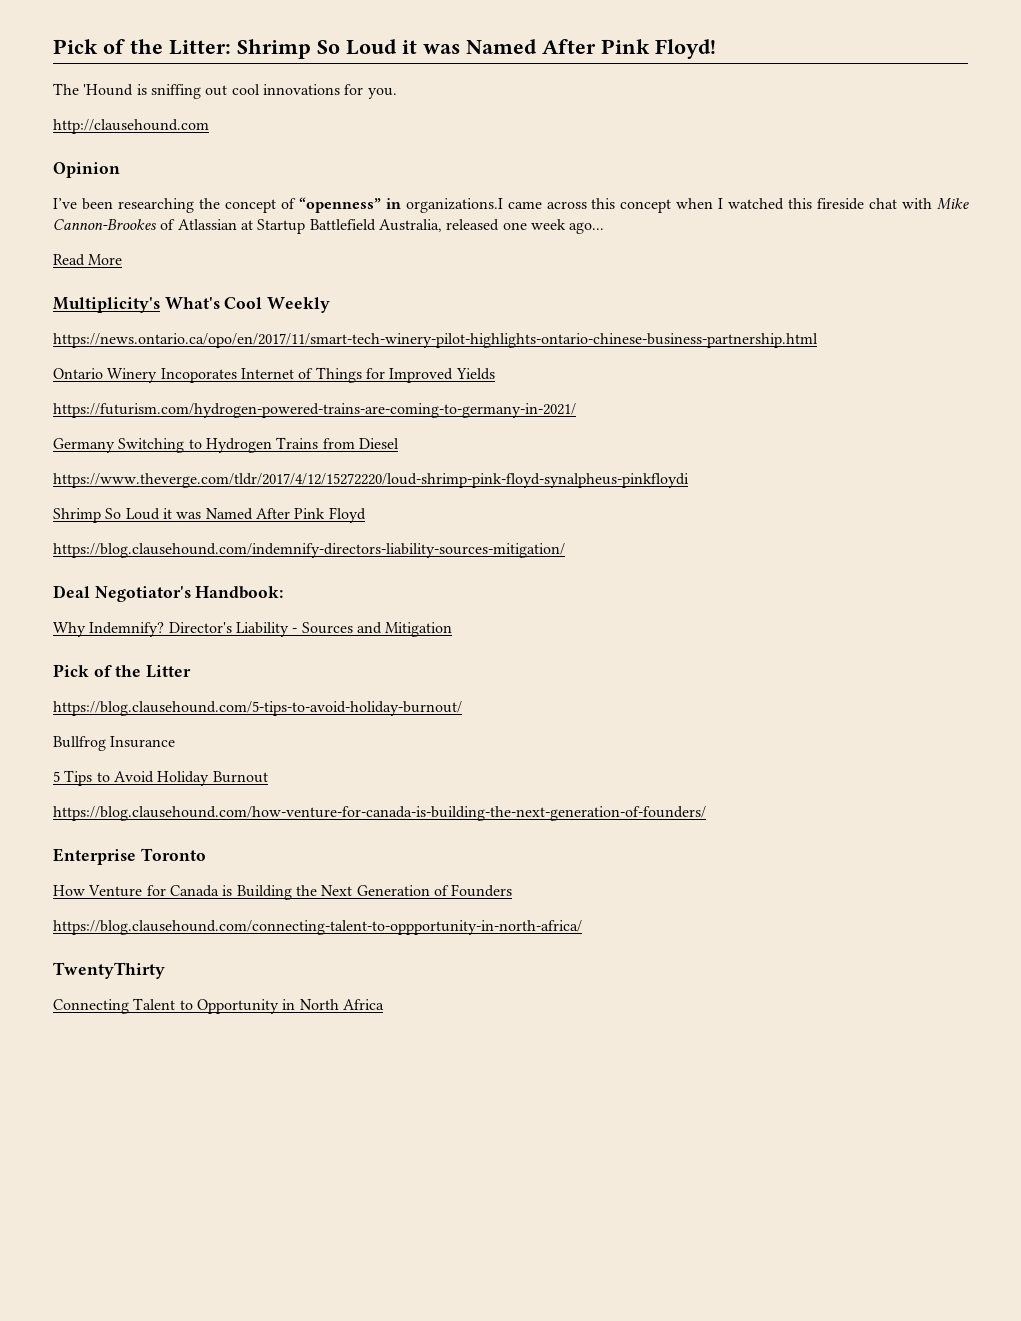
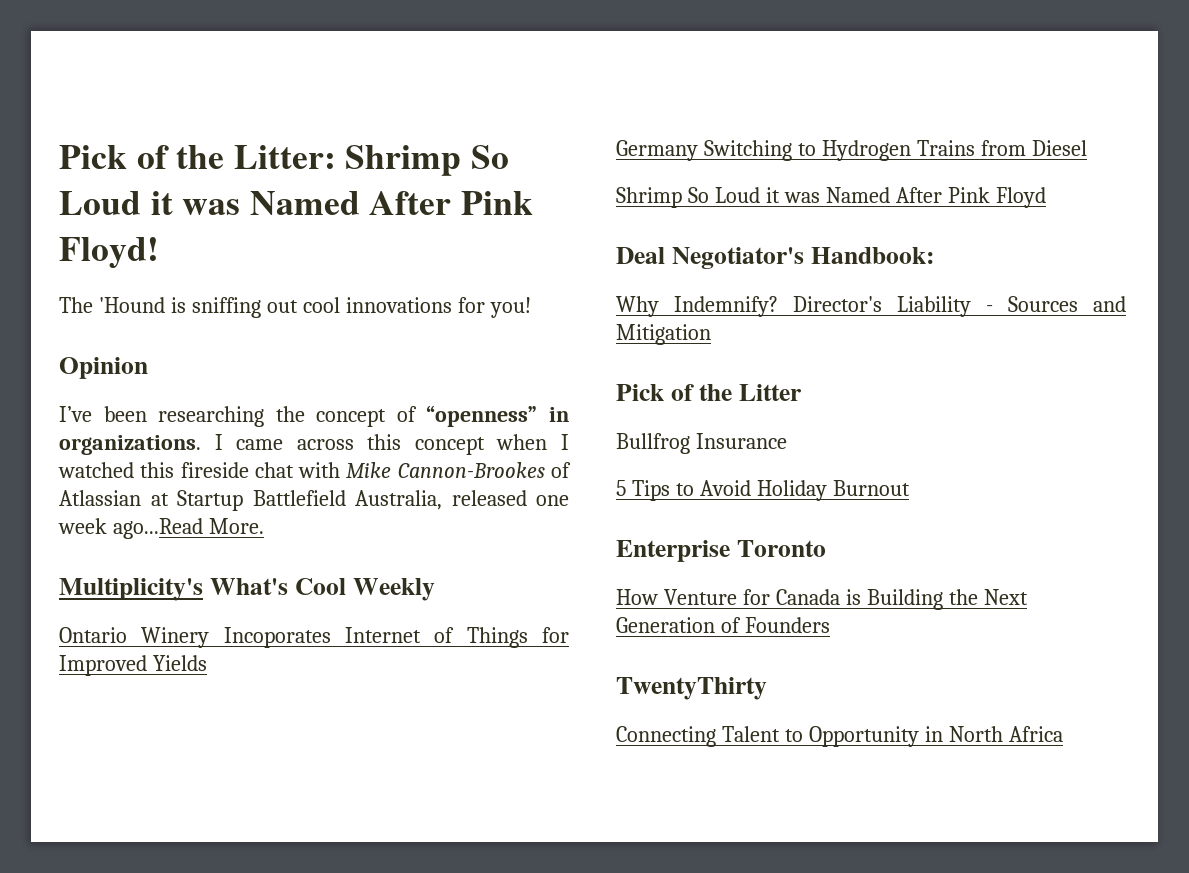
- The 'Hound is sniffing out cool innovations for you.
- http://clausehound.com
+ The 'Hound is sniffing out cool innovations for you!
- I’ve been researching the concept of “openness” in organizations.I came across this concept when I watched this fireside chat with Mike Cannon-Brookes of Atlassian at Startup Battlefield Australia, released one week ago...
- Read More
+ I’ve been researching the concept of “openness” in organizations. I came across this concept when I watched this fireside chat with Mike Cannon-Brookes of Atlassian at Startup Battlefield Australia, released one week ago...Read More.
- https://news.ontario.ca/opo/en/2017/11/smart-tech-winery-pilot-highlights-ontario-chinese-business-partnership.html
- https://futurism.com/hydrogen-powered-trains-are-coming-to-germany-in-2021/
- https://www.theverge.com/tldr/2017/4/12/15272220/loud-shrimp-pink-floyd-synalpheus-pinkfloydi
- https://blog.clausehound.com/indemnify-directors-liability-sources-mitigation/
- https://blog.clausehound.com/5-tips-to-avoid-holiday-burnout/
- https://blog.clausehound.com/how-venture-for-canada-is-building-the-next-generation-of-founders/
- https://blog.clausehound.com/connecting-talent-to-oppportunity-in-north-africa/

